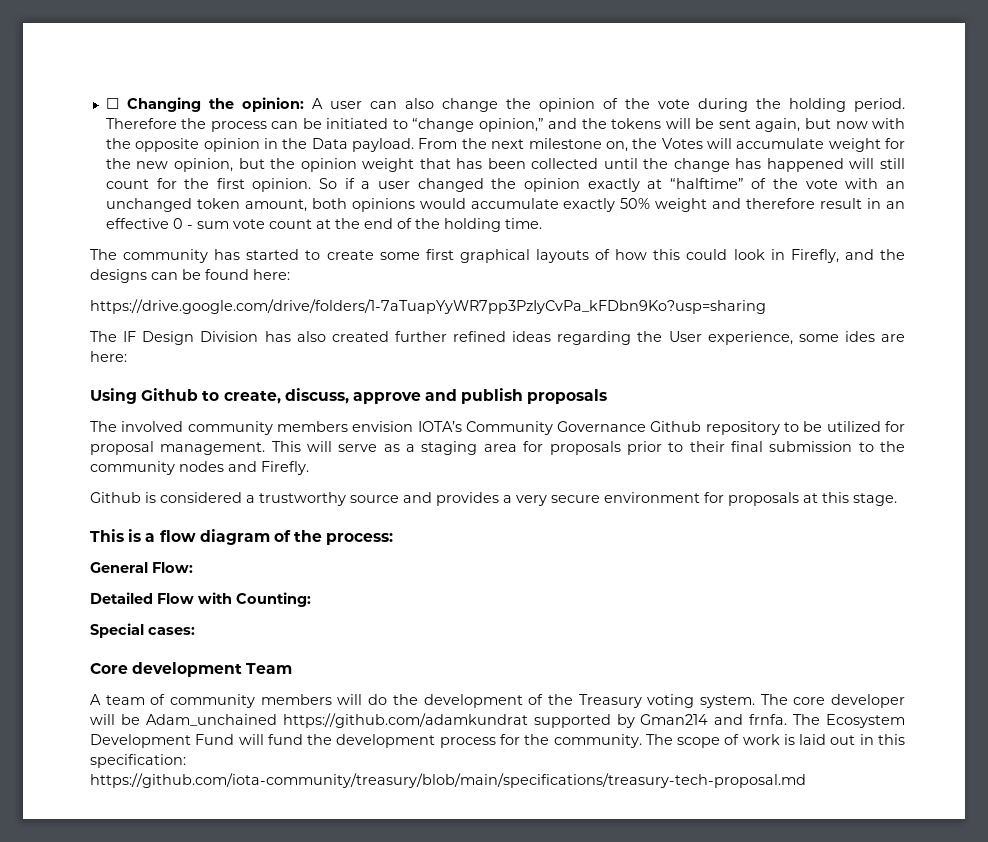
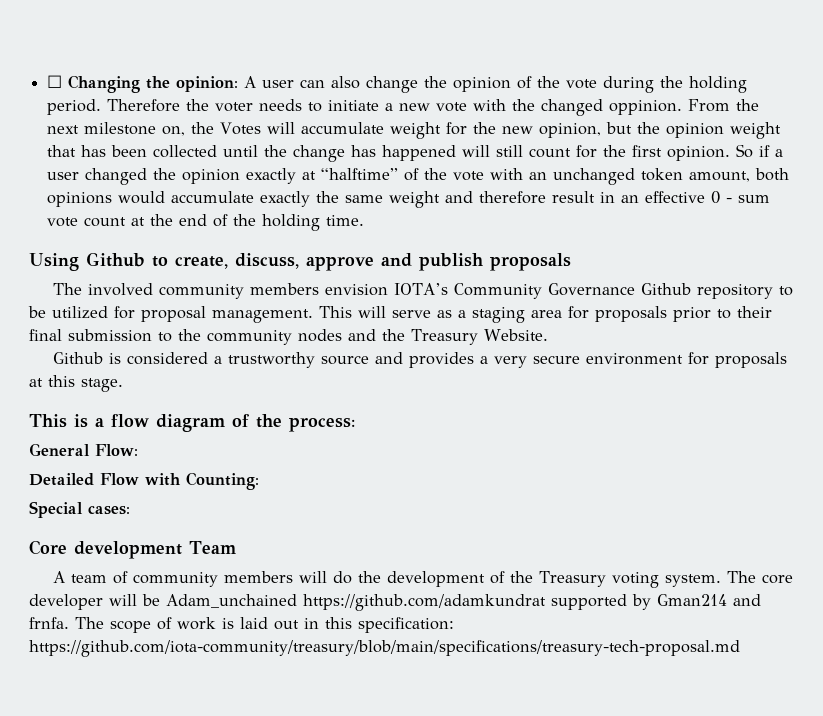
- Therefore the process can be initiated to “change opinion,” and the tokens will be sent again, but now with the opposite opinion in the Data payload.
+ Therefore the voter needs to initiate a new vote with the changed oppinion.
- So if a user changed the opinion exactly at “halftime” of the vote with an unchanged token amount, both opinions would accumulate exactly 50% weight and therefore result in an effective 0 - sum vote count at the end of the holding time.
+ So if a user changed the opinion exactly at “halftime” of the vote with an unchanged token amount, both opinions would accumulate exactly the same weight and therefore result in an effective 0 - sum vote count at the end of the holding time.
- The community has started to create some first graphical layouts of how this could look in Firefly, and the designs can be found here:
- https://drive.google.com/drive/folders/1-7aTuapYyWR7pp3PzIyCvPa_kFDbn9Ko?usp=sharing
- The IF Design Division has also created further refined ideas regarding the User experience, some ides are here:
- This will serve as a staging area for proposals prior to their final submission to the community nodes and Firefly.
+ This will serve as a staging area for proposals prior to their final submission to the community nodes and the Treasury Website.
- The Ecosystem Development Fund will fund the development process for the community. The scope of work is laid out in this specification: https://github.com/iota-community/treasury/blob/main/specifications/treasury-tech-proposal.md
+ The scope of work is laid out in this specification: https://github.com/iota-community/treasury/blob/main/specifications/treasury-tech-proposal.md

